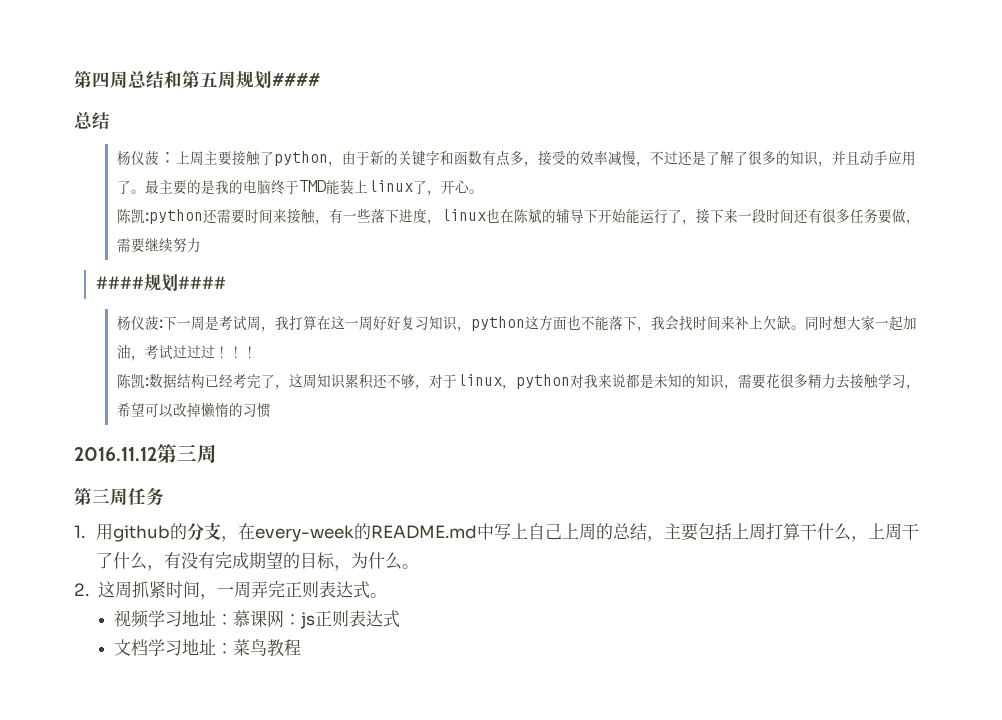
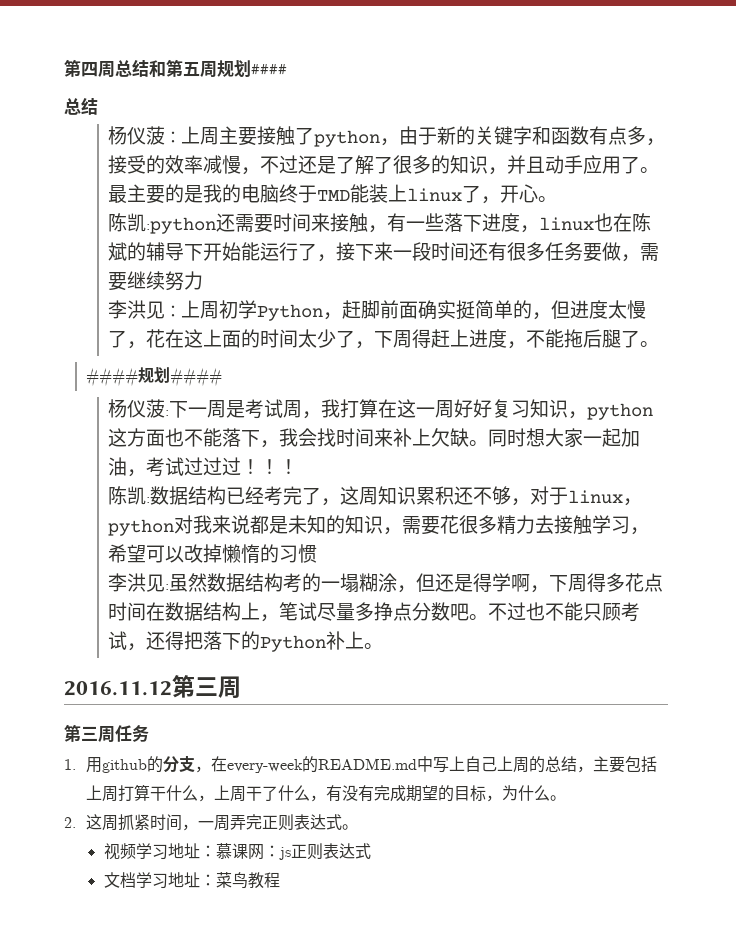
+ 李洪见：上周初学Python，赶脚前面确实挺简单的，但进度太慢了，花在这上面的时间太少了，下周得赶上进度，不能拖后腿了。
+ 李洪见:虽然数据结构考的一塌糊涂，但还是得学啊，下周得多花点时间在数据结构上，笔试尽量多挣点分数吧。不过也不能只顾考试，还得把落下的Python补上。

